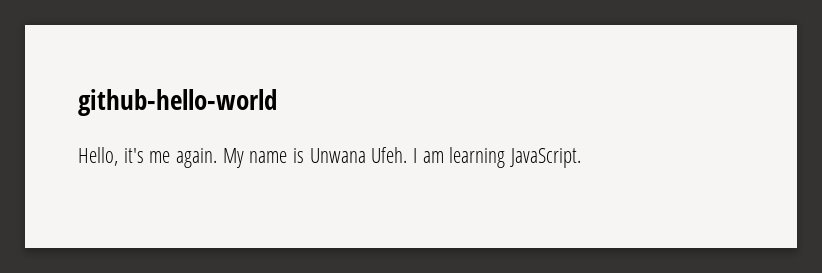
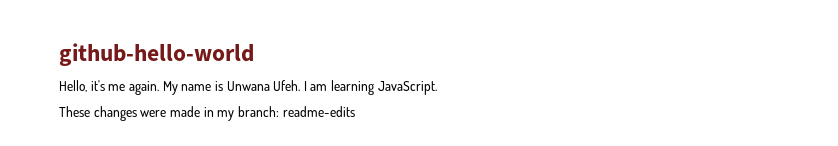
+ These changes were made in my branch: readme-edits

